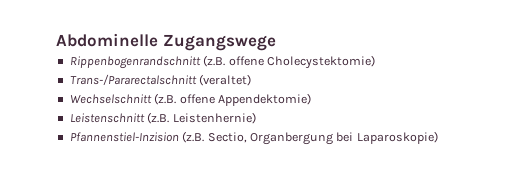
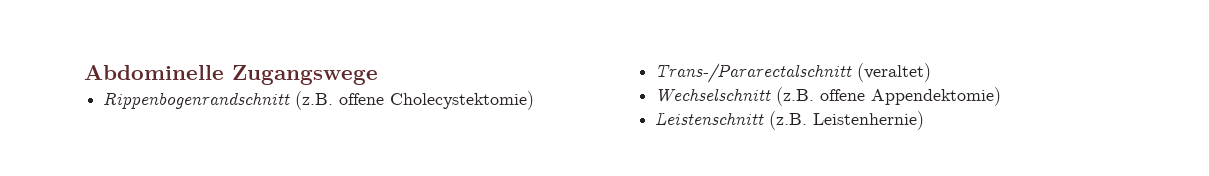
- Pfannenstiel-Inzision (z.B. Sectio, Organbergung bei Laparoskopie)

